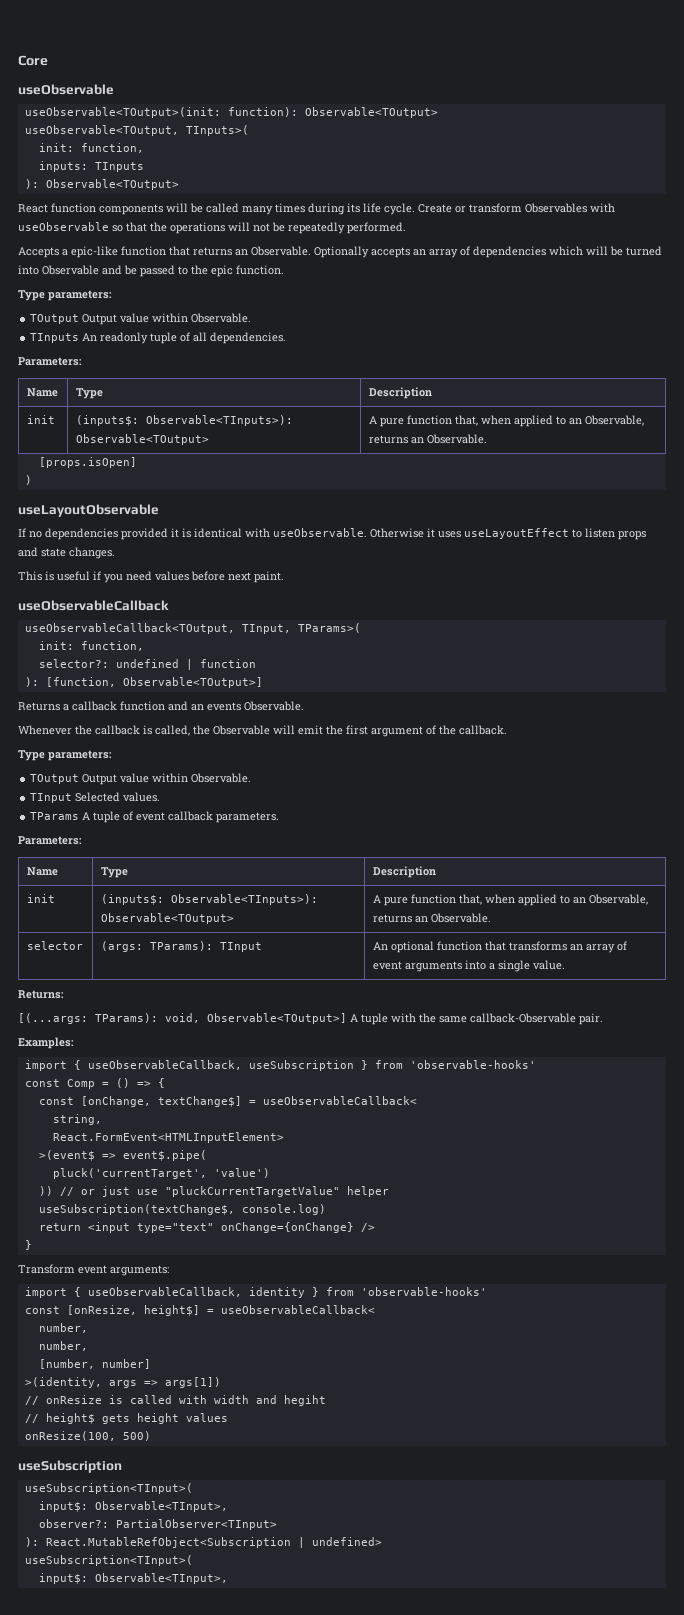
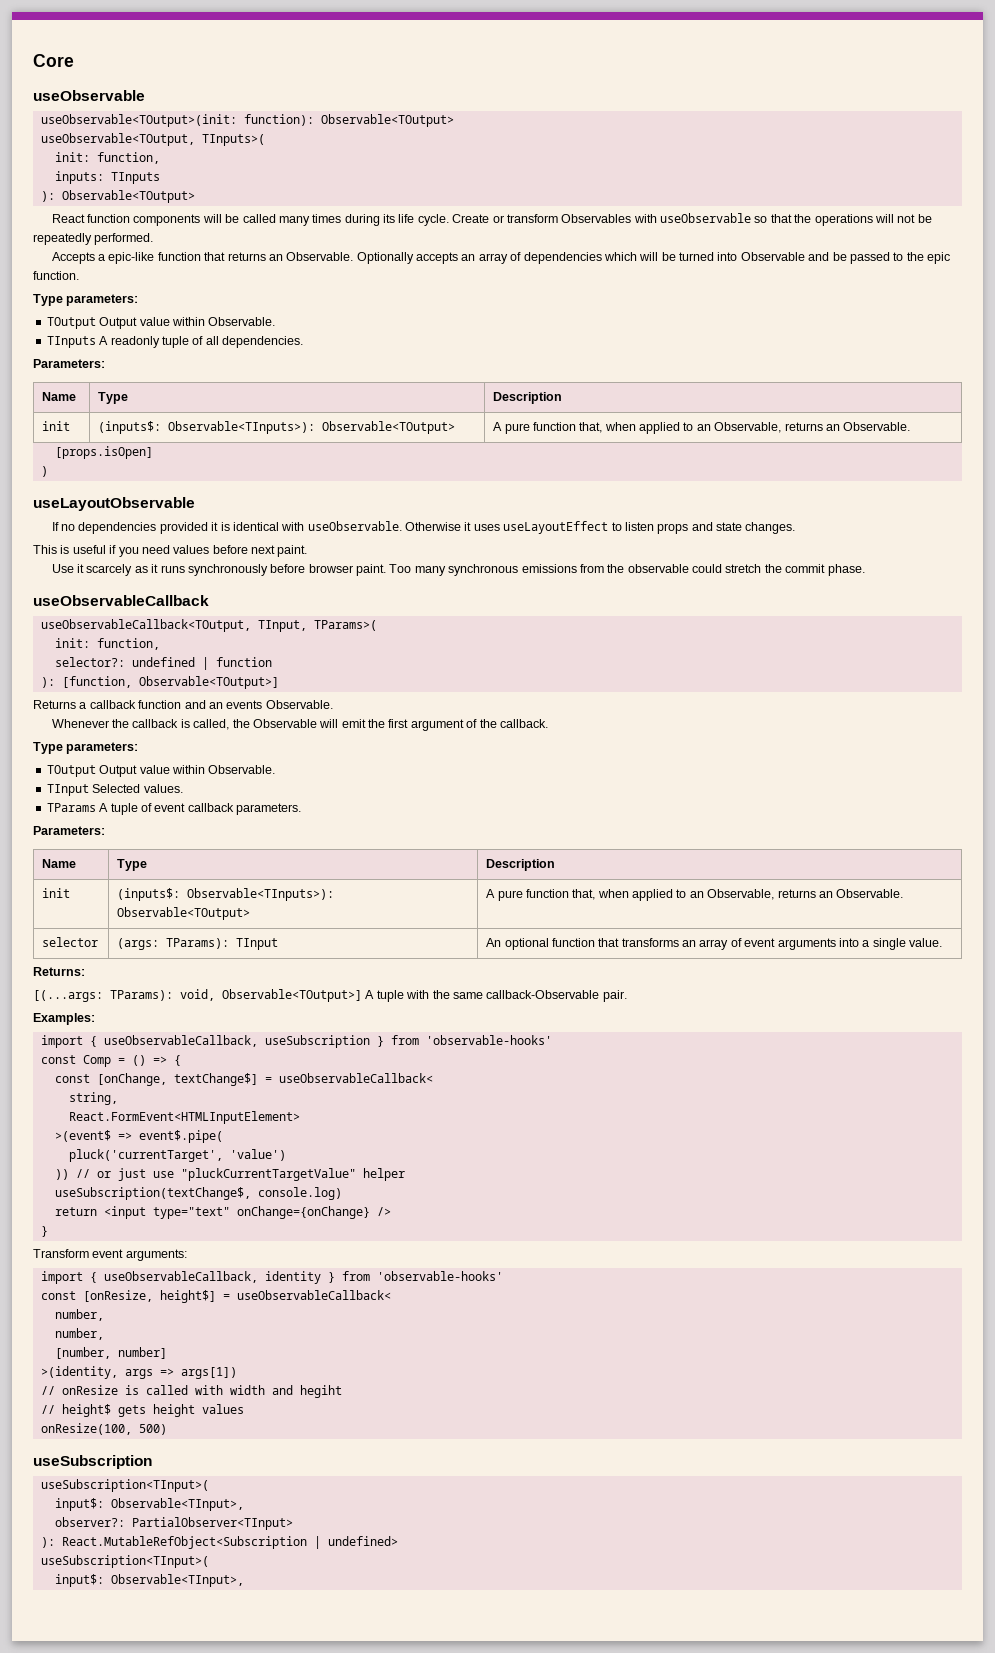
- TInputs An readonly tuple of all dependencies.
+ TInputs A readonly tuple of all dependencies.
+ Use it scarcely as it runs synchronously before browser paint. Too many synchronous emissions from the observable could stretch the commit phase.

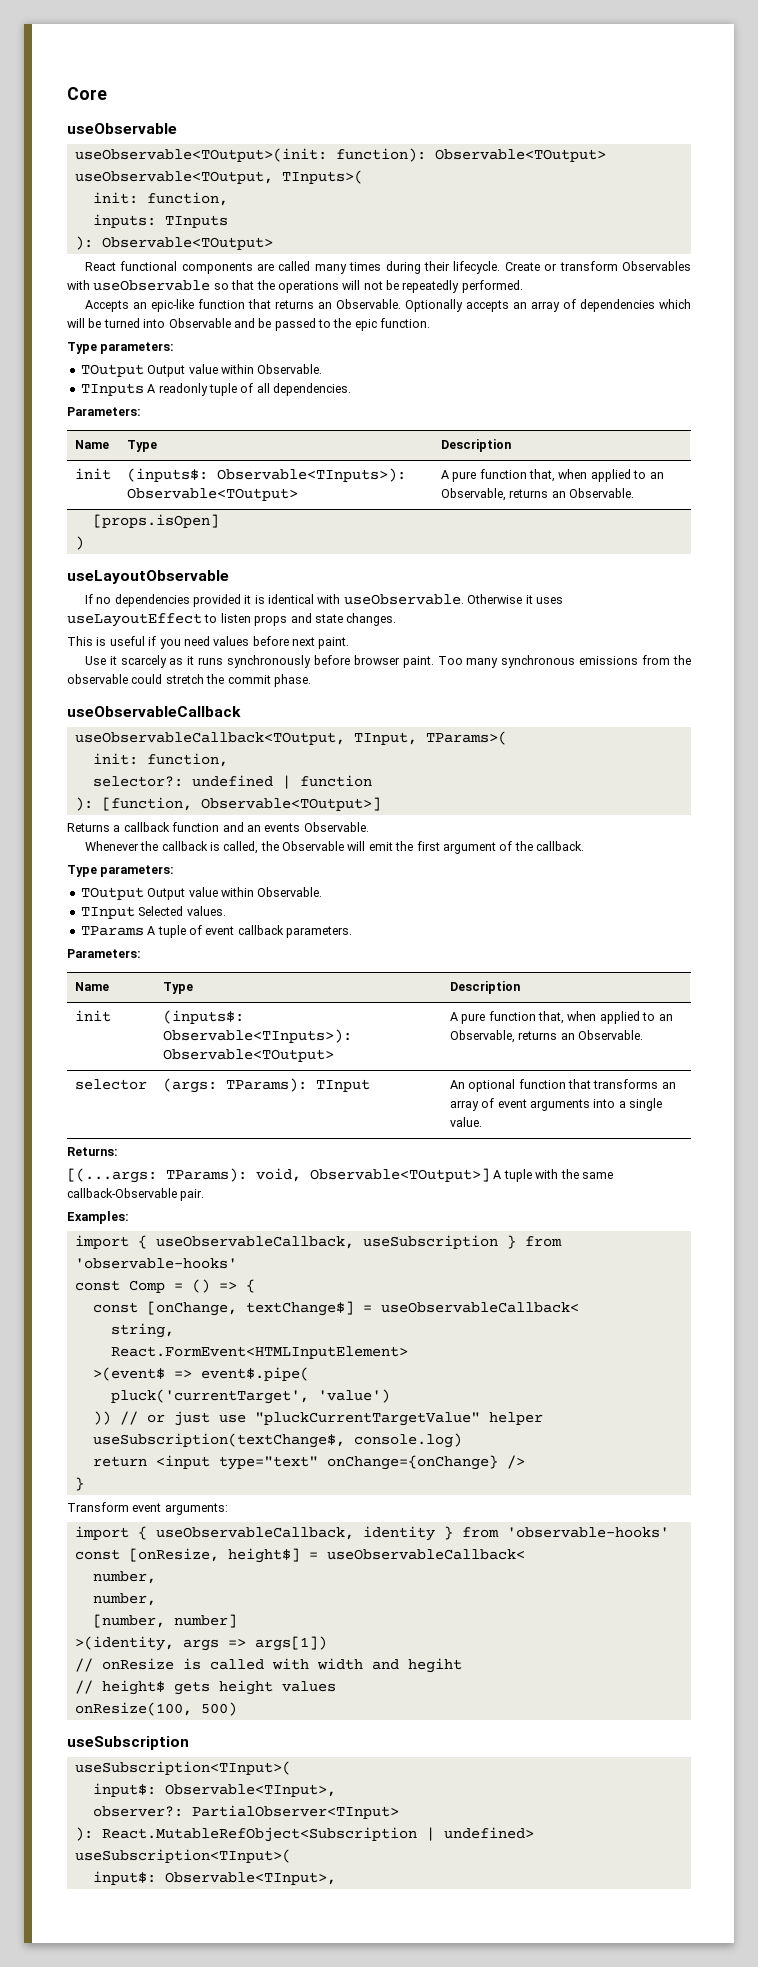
- React function components will be called many times during its life cycle.
+ React functional components are called many times during their lifecycle.
- Accepts a epic-like function that returns an Observable.
+ Accepts an epic-like function that returns an Observable.

